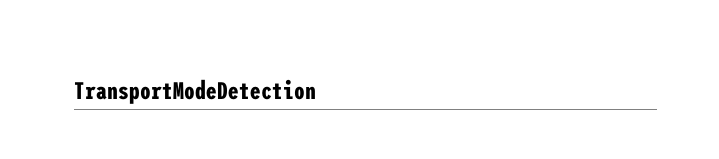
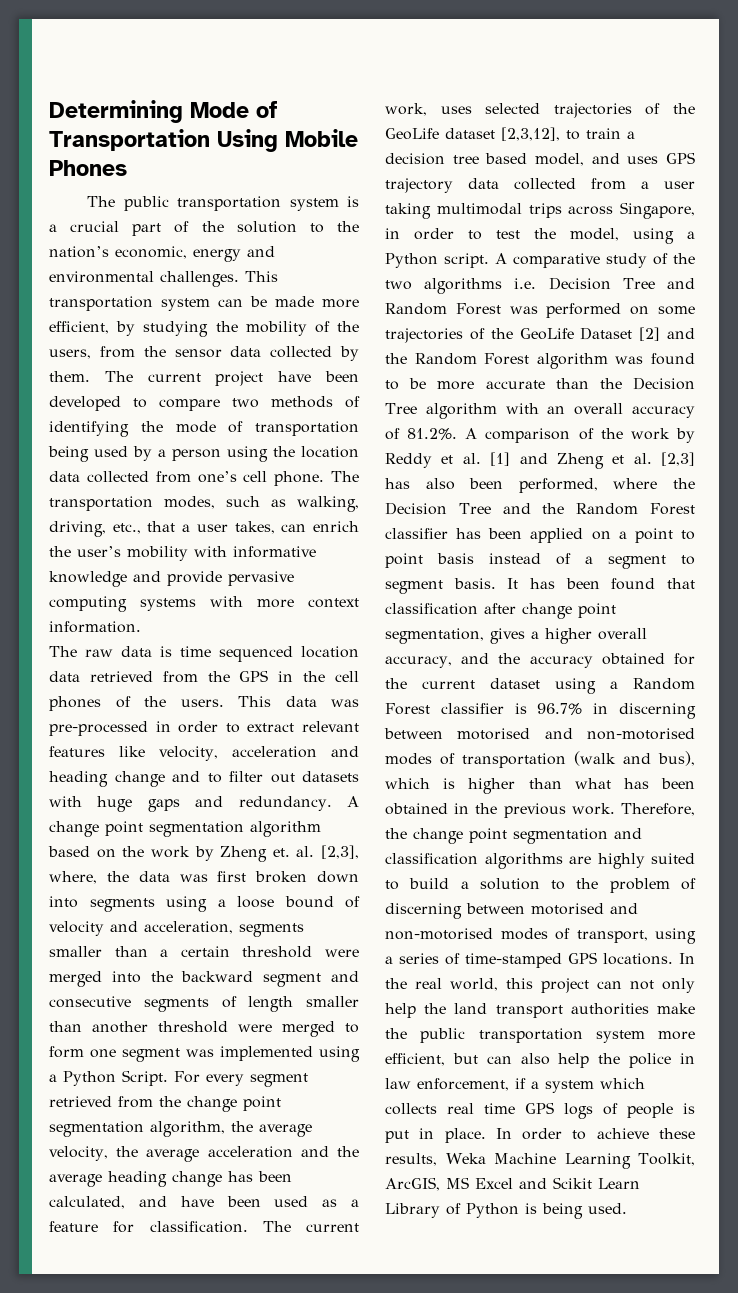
- TransportModeDetection
+ Determining Mode of Transportation Using Mobile Phones
+ The public transportation system is a crucial part of the solution to the nation’s economic, energy and environmental challenges. This transportation system can be made more efficient, by studying the mobility of the users, from the sensor data collected by them. The current project have been developed to compare two methods of identifying the mode of transportation being used by a person using the location data collected from one’s cell phone. The transportation modes, such as walking, driving, etc., that a user takes, can enrich the user’s mobility with informative knowledge and provide pervasive computing systems with more context information.
+ The raw data is time sequenced location data retrieved from the GPS in the cell phones of the users. This data was pre-processed in order to extract relevant features like velocity, acceleration and heading change and to filter out datasets with huge gaps and redundancy. A change point segmentation algorithm based on the work by Zheng et. al. [2,3], where, the data was first broken down into segments using a loose bound of velocity and acceleration, segments smaller than a certain threshold were merged into the backward segment and consecutive segments of length smaller than another threshold were merged to form one segment was implemented using a Python Script. For every segment retrieved from the change point segmentation algorithm, the average velocity, the average acceleration and the average heading change has been calculated, and have been used as a feature for classification. The current work, uses selected trajectories of the GeoLife dataset [2,3,12], to train a decision tree based model, and uses GPS trajectory data collected from a user taking multimodal trips across Singapore, in order to test the model, using a Python script. A comparative study of the two algorithms i.e. Decision Tree and Random Forest was performed on some trajectories of the GeoLife Dataset [2] and the Random Forest algorithm was found to be more accurate than the Decision Tree algorithm with an overall accuracy of 81.2%. A comparison of the work by Reddy et al. [1] and Zheng et al. [2,3] has also been performed, where the Decision Tree and the Random Forest classifier has been applied on a point to point basis instead of a segment to segment basis. It has been found that classification after change point segmentation, gives a higher overall accuracy, and the accuracy obtained for the current dataset using a Random Forest classifier is 96.7% in discerning between motorised and non-motorised modes of transportation (walk and bus), which is higher than what has been obtained in the previous work. Therefore, the change point segmentation and classification algorithms are highly suited to build a solution to the problem of discerning between motorised and non-motorised modes of transport, using a series of time-stamped GPS locations. In the real world, this project can not only help the land transport authorities make the public transportation system more efficient, but can also help the police in law enforcement, if a system which collects real time GPS logs of people is put in place. In order to achieve these results, Weka Machine Learning Toolkit, ArcGIS, MS Excel and Scikit Learn Library of Python is being used.

